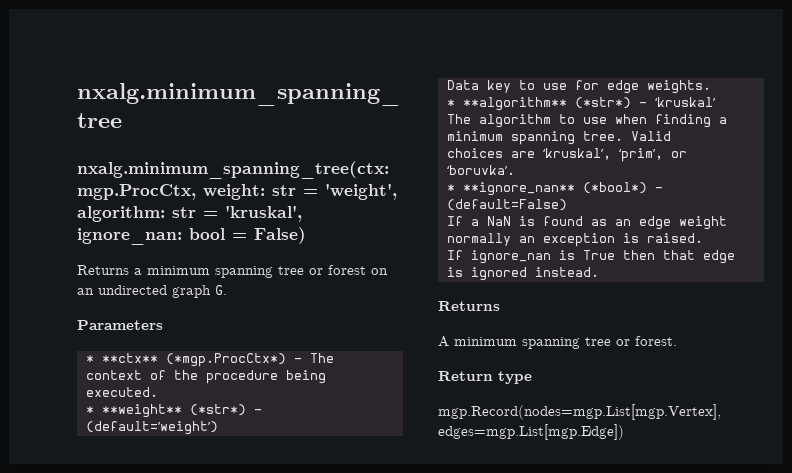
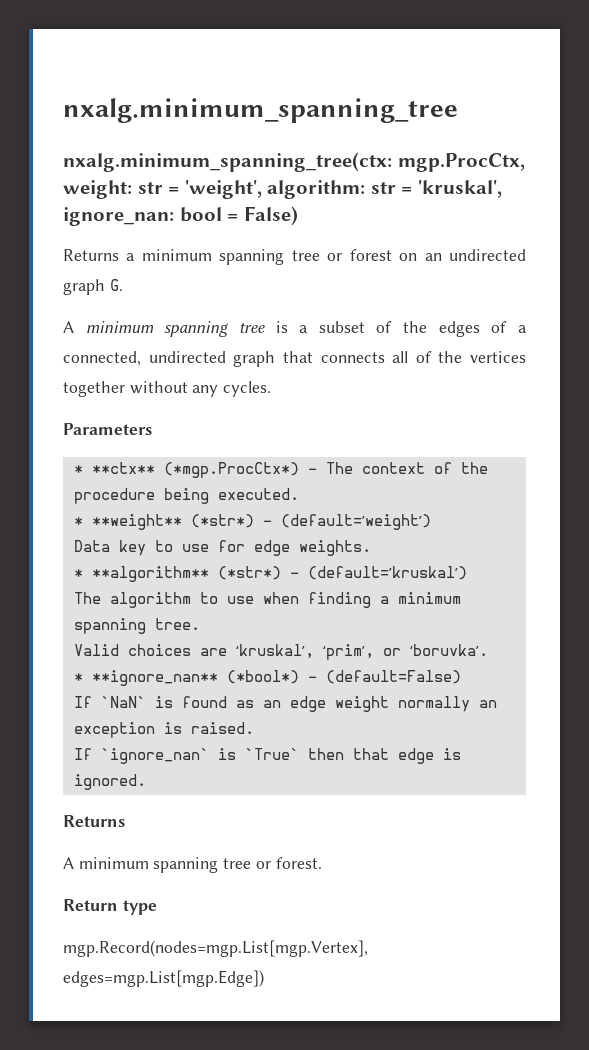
+ A minimum spanning tree is a subset of the edges of a connected, undirected graph that connects all of the vertices together without any cycles.
- * **algorithm** (*str*) – ‘kruskal’
+ * **algorithm** (*str*) – (default=’kruskal’)
- The algorithm to use when finding a minimum spanning tree. Valid
- choices are ‘kruskal’, ‘prim’, or ‘boruvka’.
+ The algorithm to use when finding a minimum spanning tree.
+ Valid choices are ‘kruskal’, ‘prim’, or ‘boruvka’.
- If a NaN is found as an edge weight normally an exception is raised.
+ If `NaN` is found as an edge weight normally an exception is raised.
- If ignore_nan is True then that edge is ignored instead.
+ If `ignore_nan` is `True` then that edge is ignored.

